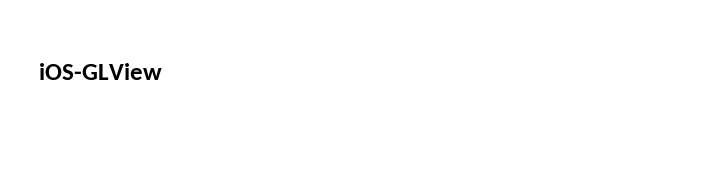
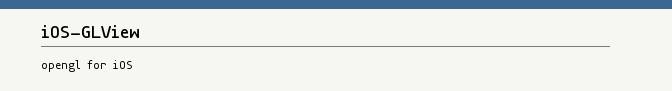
+ opengl for iOS

